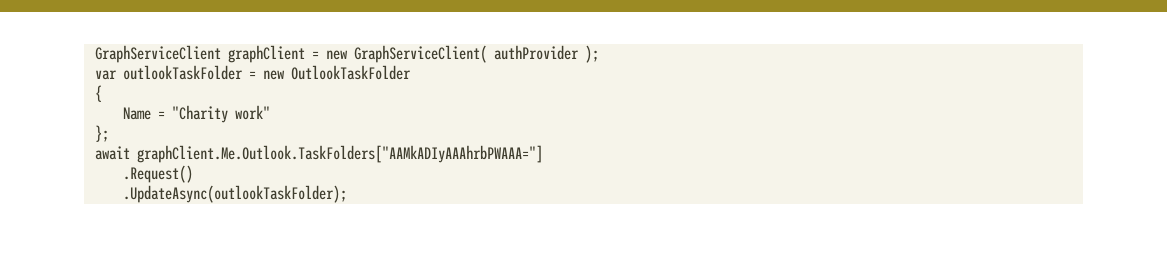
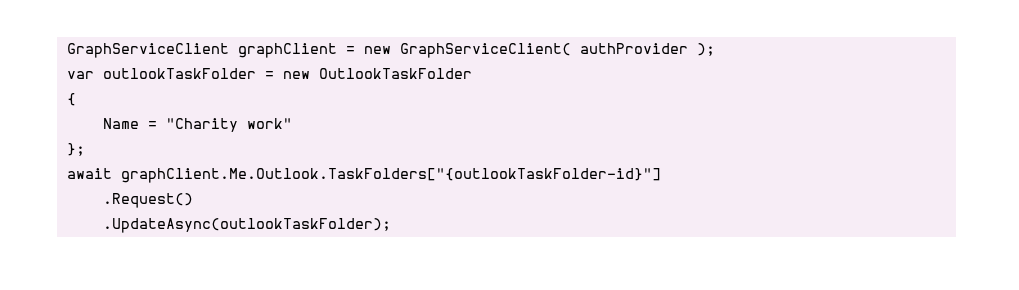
- await graphClient.Me.Outlook.TaskFolders["AAMkADIyAAAhrbPWAAA="]
+ await graphClient.Me.Outlook.TaskFolders["{outlookTaskFolder-id}"]

